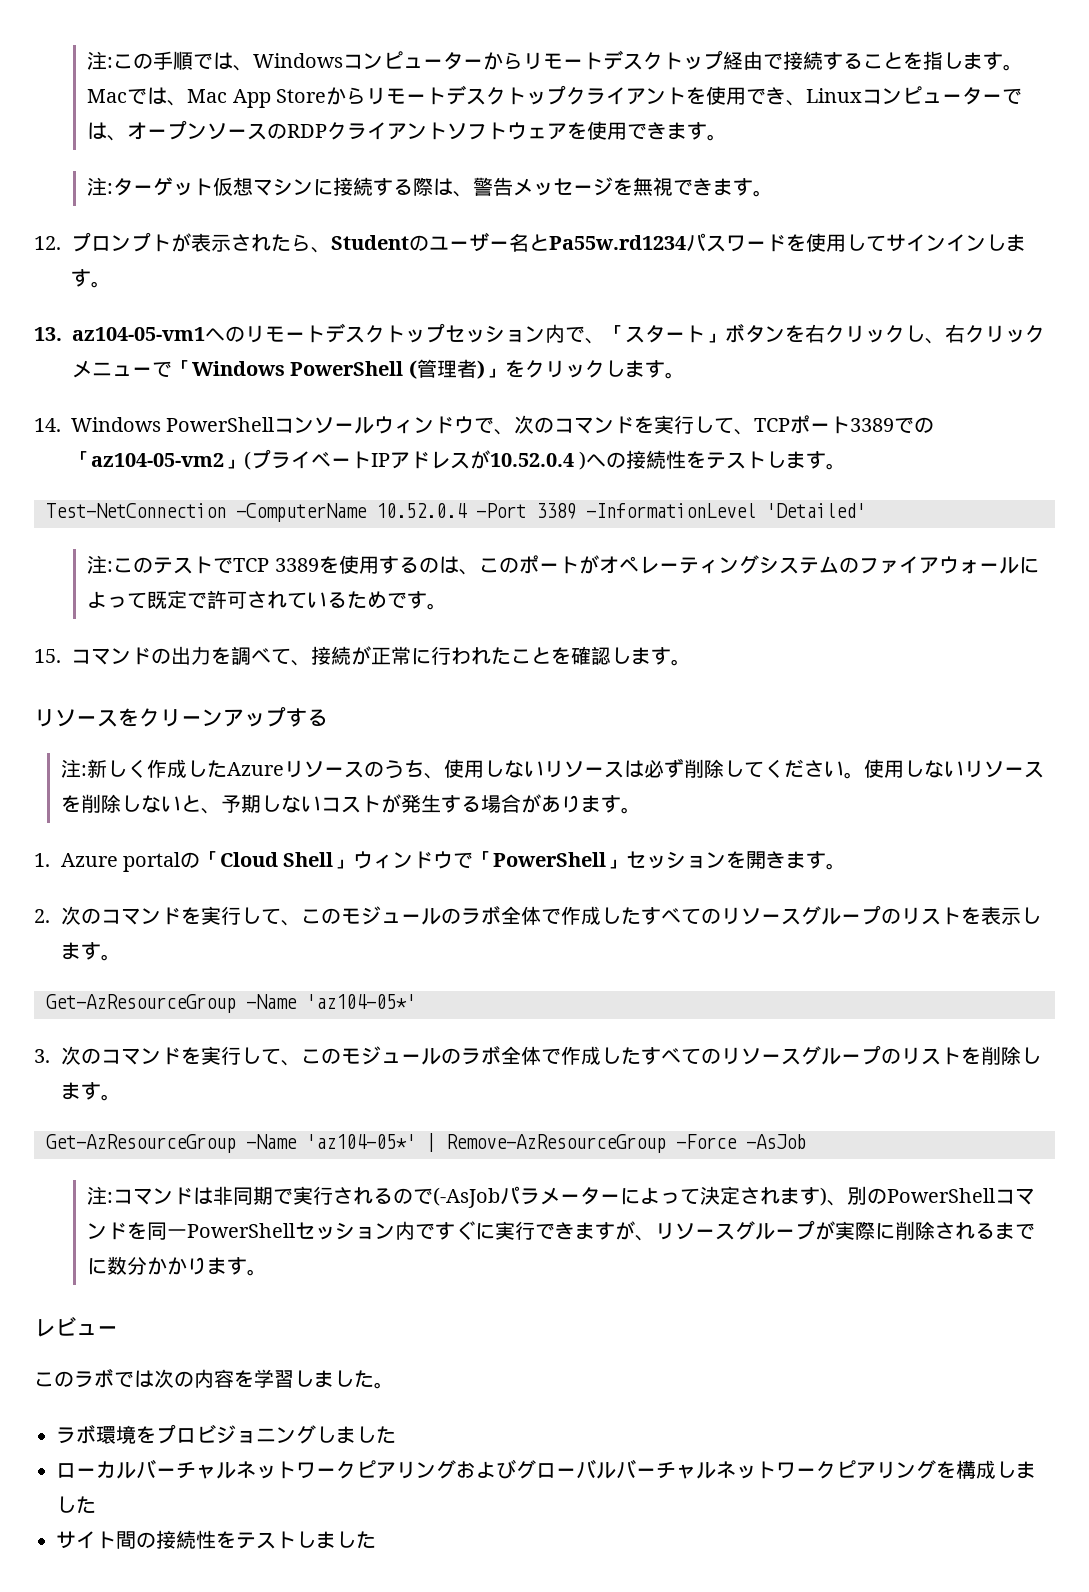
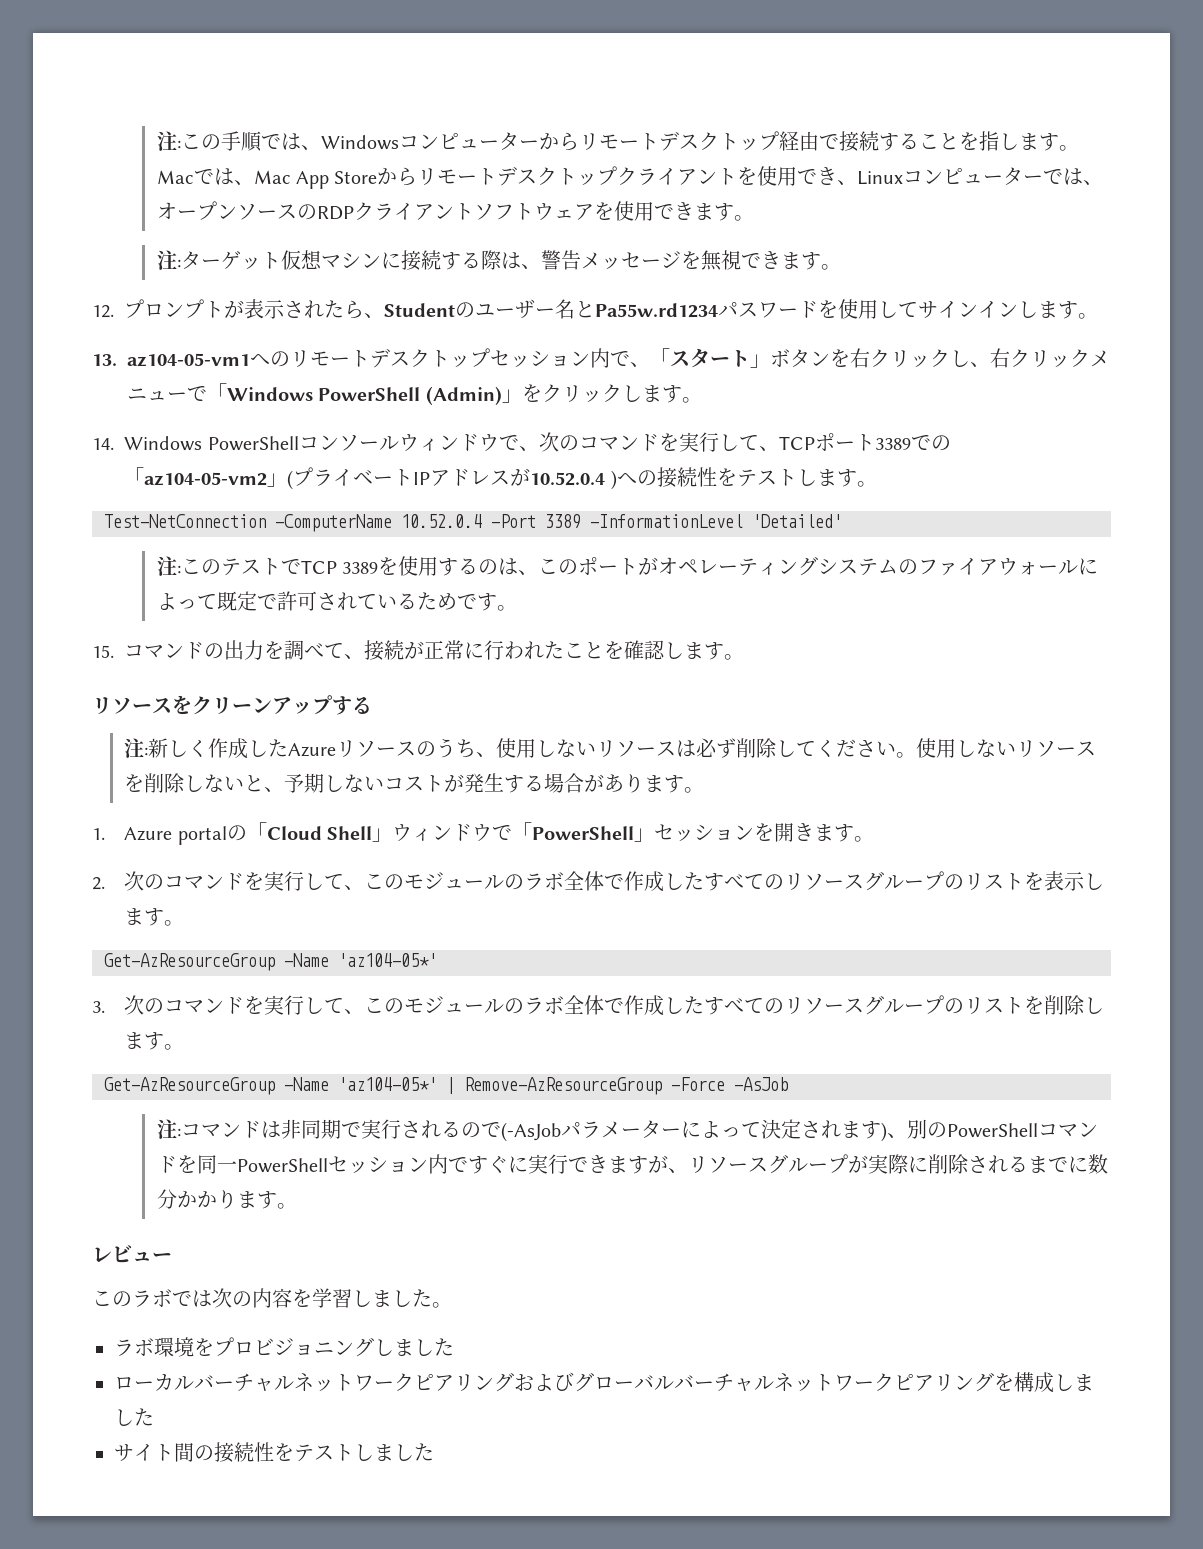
- 13. az104-05-vm1へのリモートデスクトップセッション内で、「スタート」ボタンを右クリックし、右クリックメニューで「Windows PowerShell (管理者)」をクリックします。
+ 13. az104-05-vm1へのリモートデスクトップセッション内で、「スタート」ボタンを右クリックし、右クリックメニューで「Windows PowerShell (Admin)」をクリックします。

